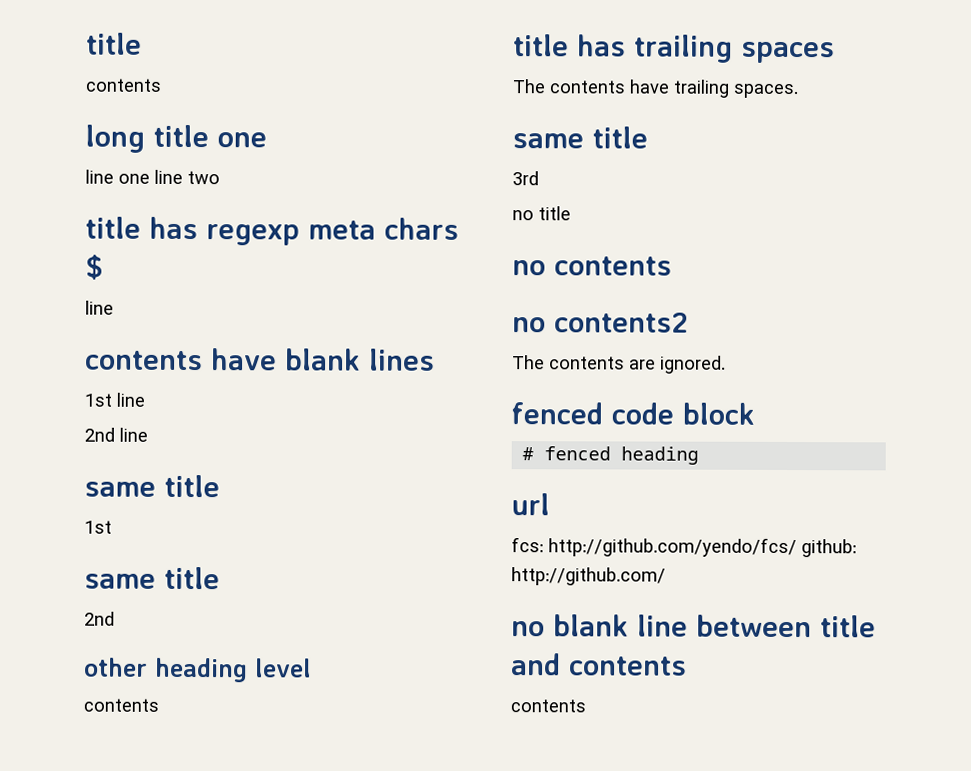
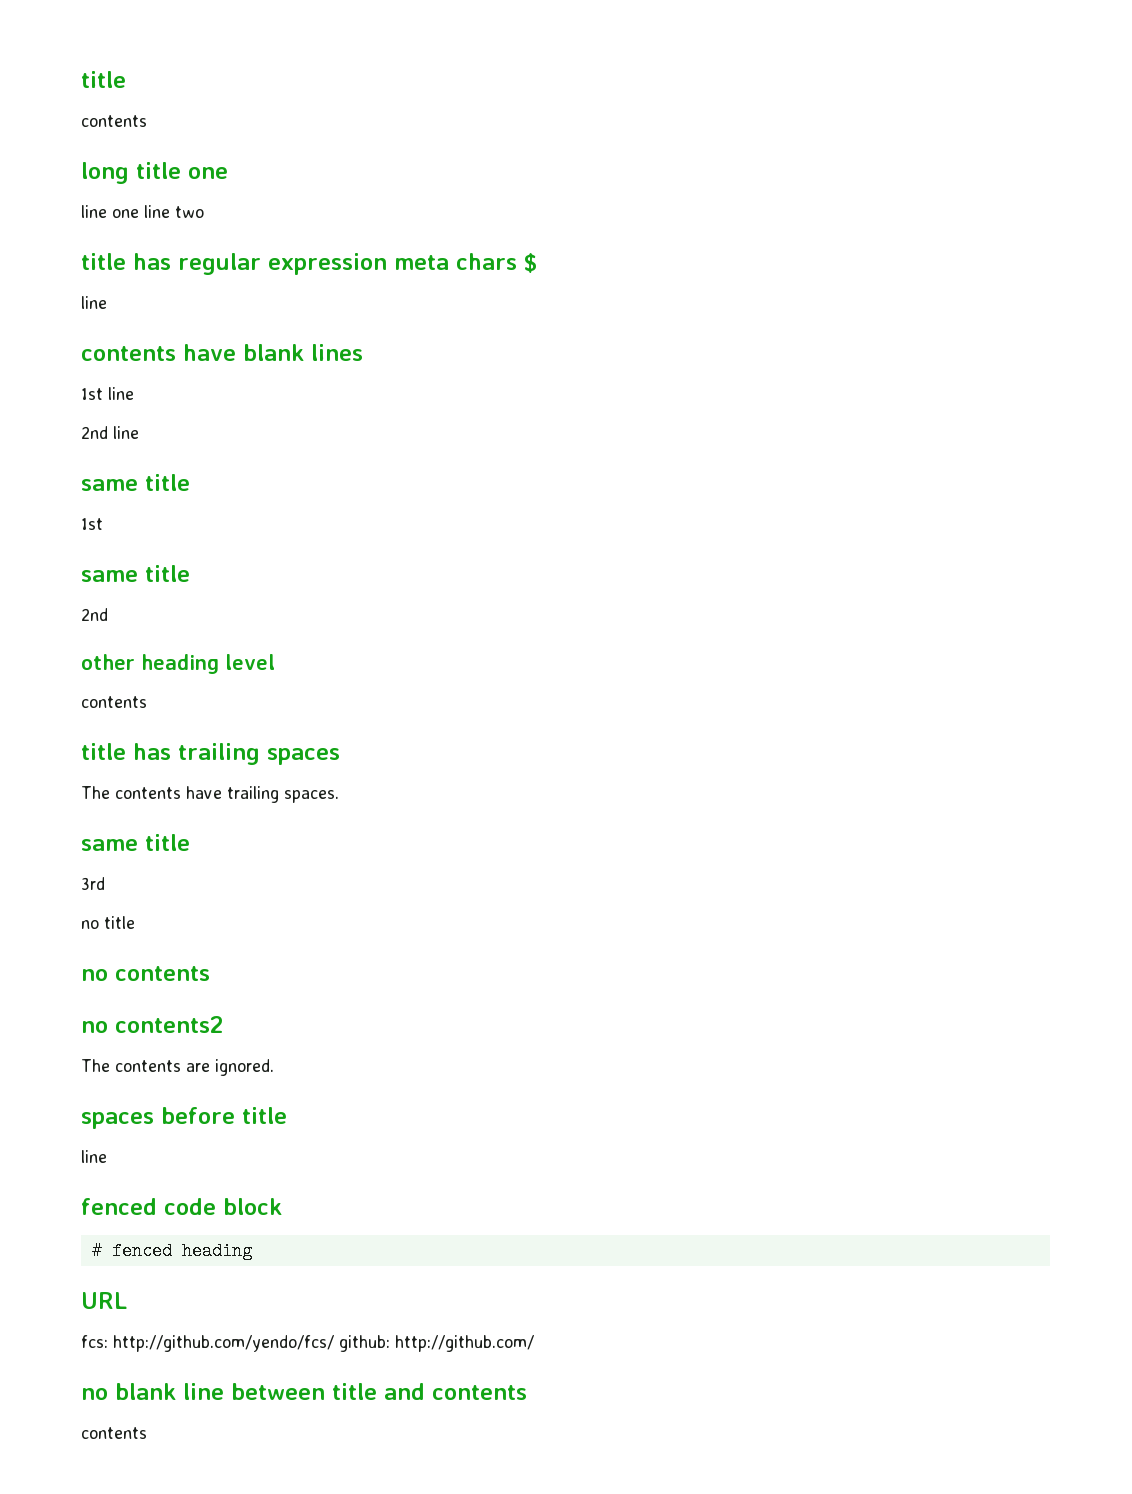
- title has regexp meta chars $
+ title has regular expression meta chars $
+ spaces before title
+ line
- url
+ URL

